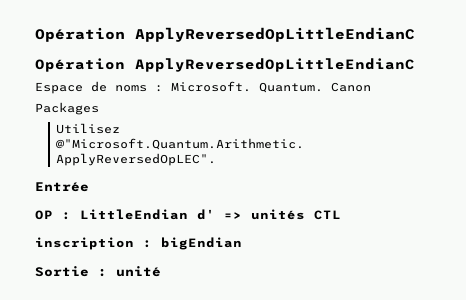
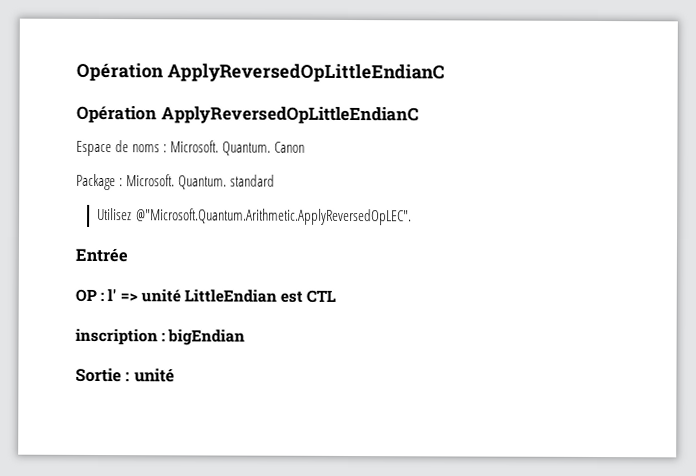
- Packages
+ Package : Microsoft. Quantum. standard
- OP : LittleEndian d' => unités CTL
+ OP : l' => unité LittleEndian est CTL

